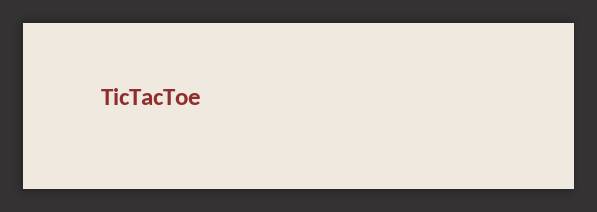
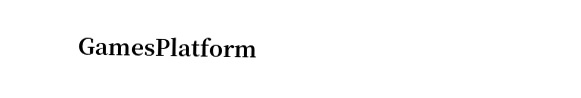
- TicTacToe
+ GamesPlatform

